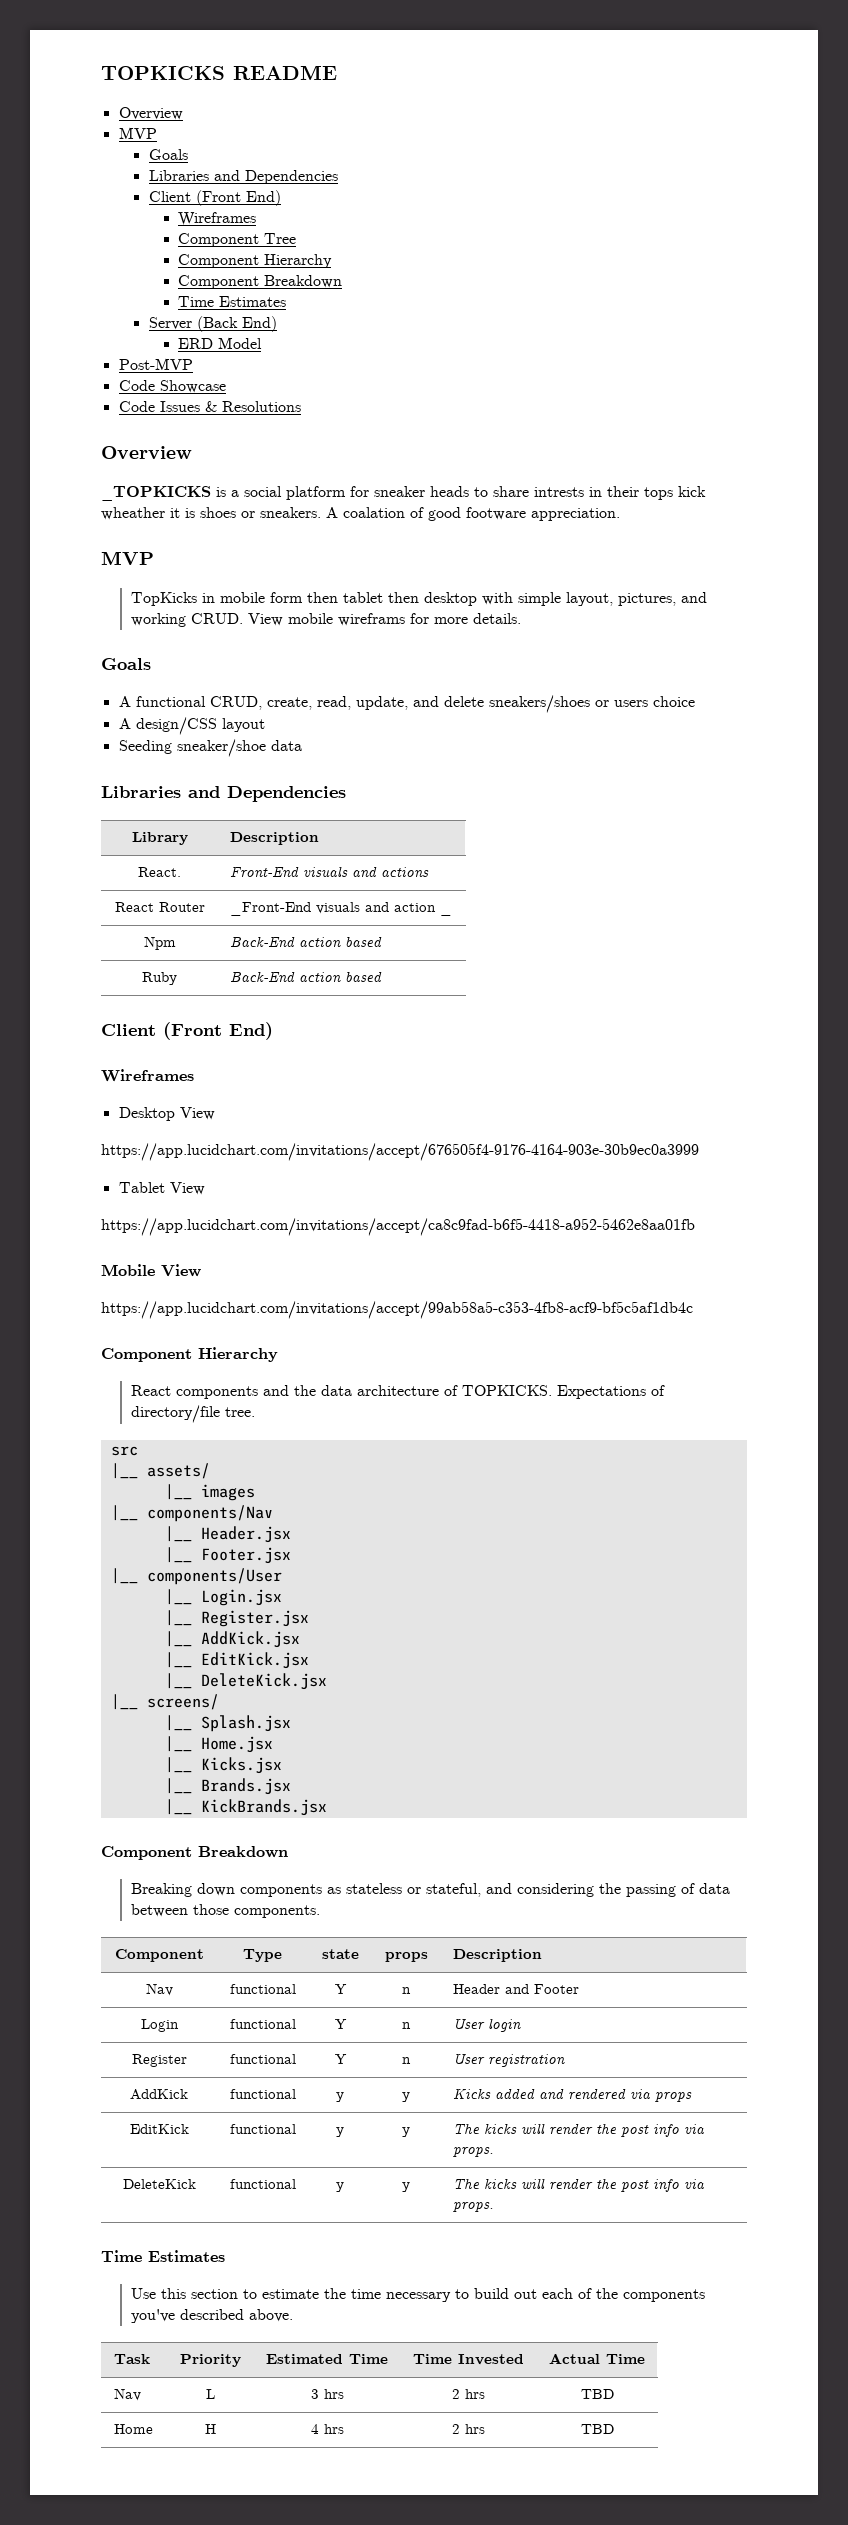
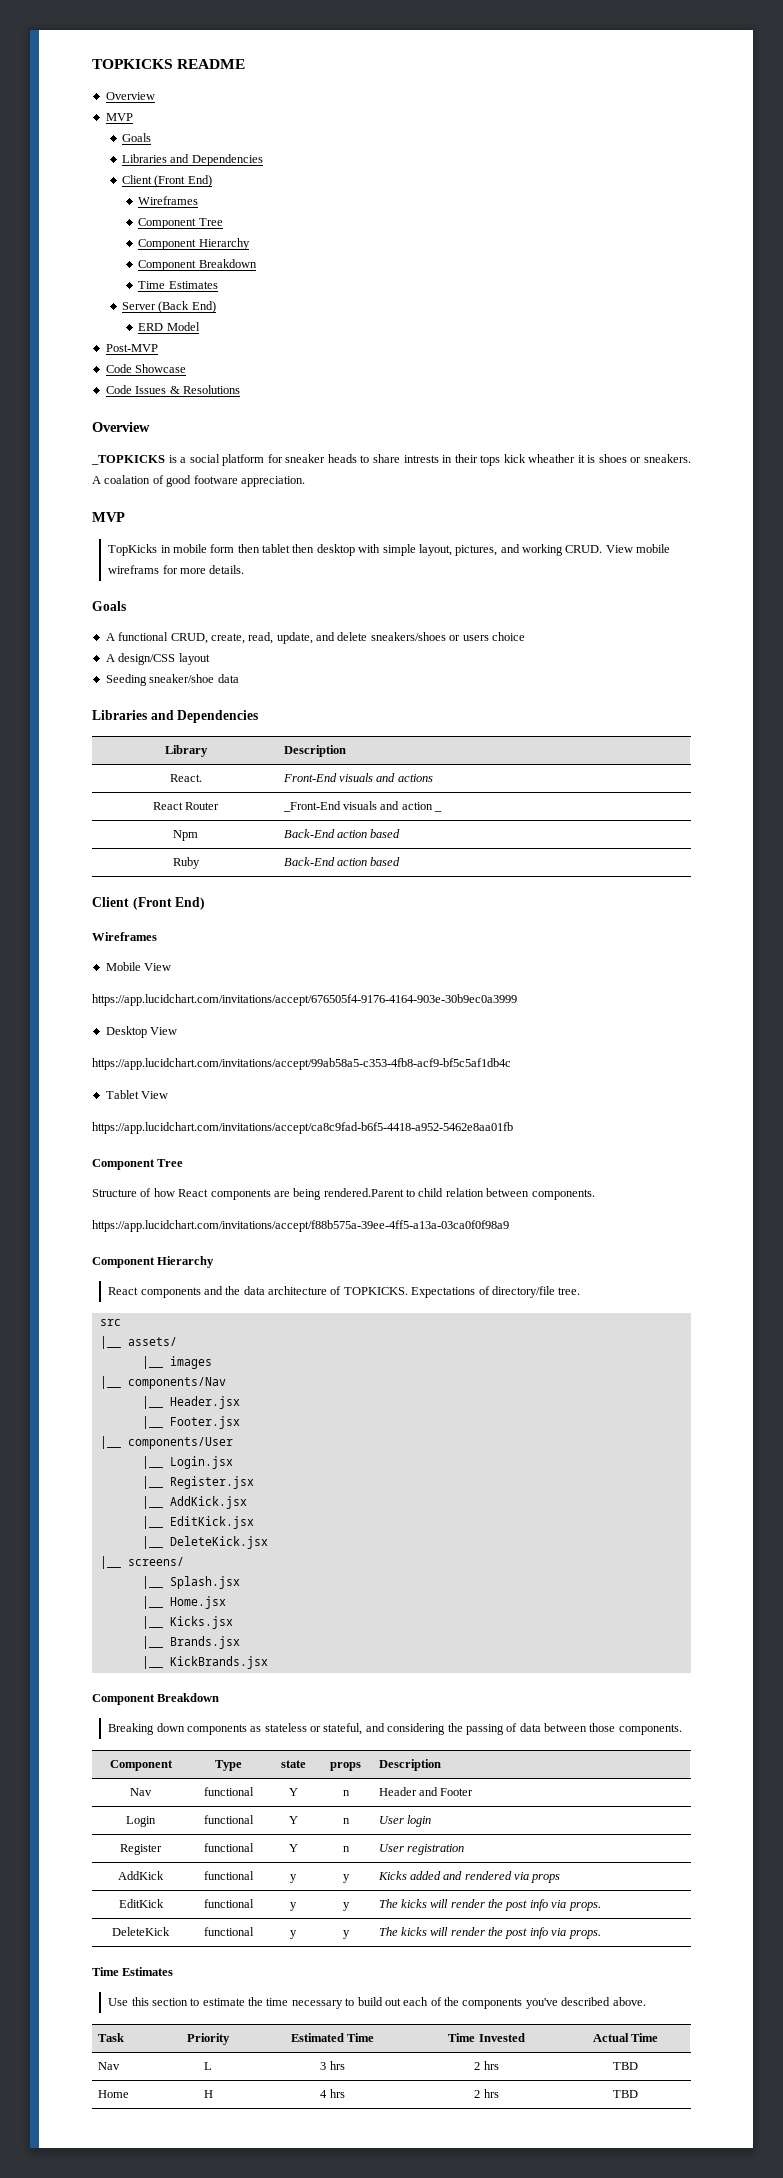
+ Mobile View
+ https://app.lucidchart.com/invitations/accept/676505f4-9176-4164-903e-30b9ec0a3999
- https://app.lucidchart.com/invitations/accept/676505f4-9176-4164-903e-30b9ec0a3999
+ https://app.lucidchart.com/invitations/accept/99ab58a5-c353-4fb8-acf9-bf5c5af1db4c
  https://app.lucidchart.com/invitations/accept/ca8c9fad-b6f5-4418-a952-5462e8aa01fb
- Mobile View
- https://app.lucidchart.com/invitations/accept/99ab58a5-c353-4fb8-acf9-bf5c5af1db4c
+ Component Tree
+ Structure of how React components are being rendered.Parent to child relation between components.
+ https://app.lucidchart.com/invitations/accept/f88b575a-39ee-4ff5-a13a-03ca0f0f98a9

